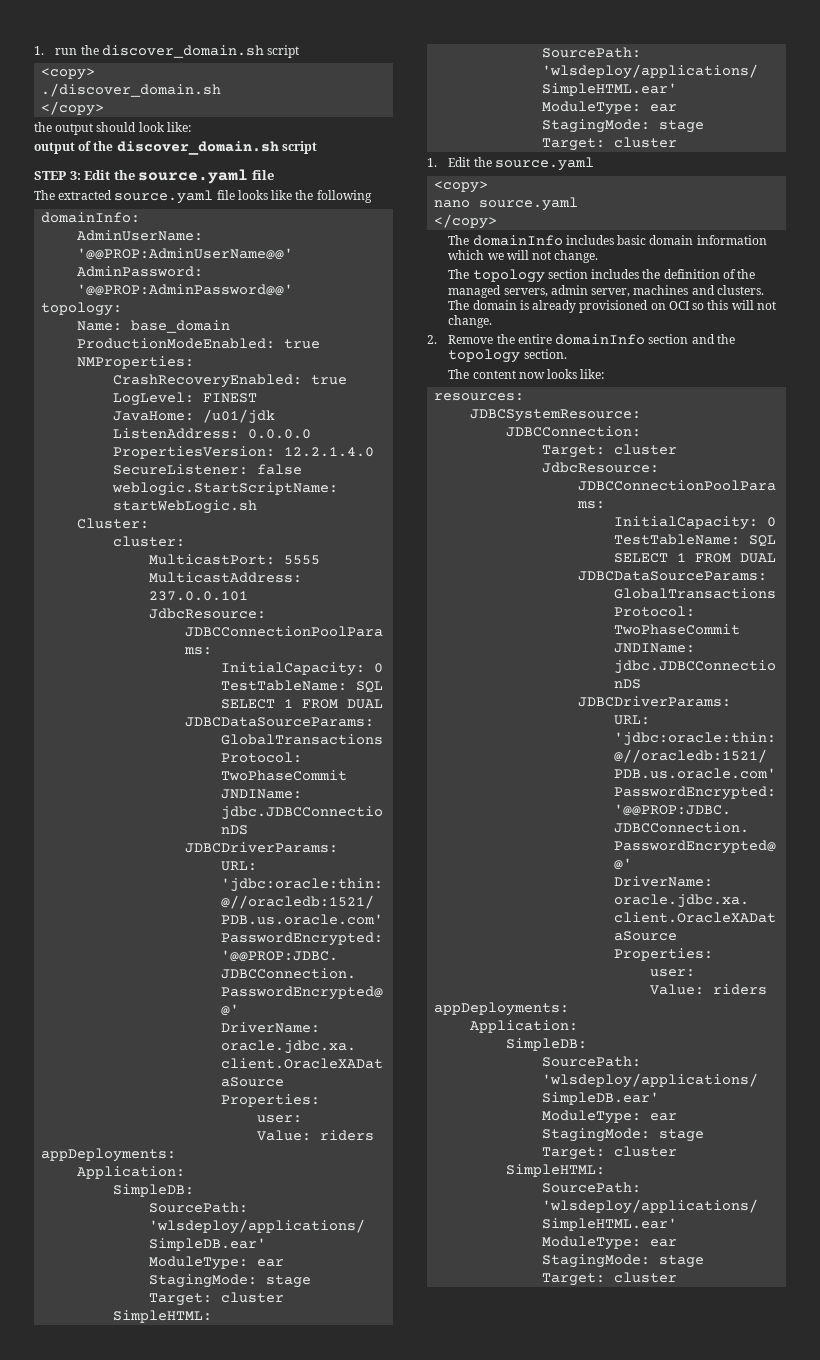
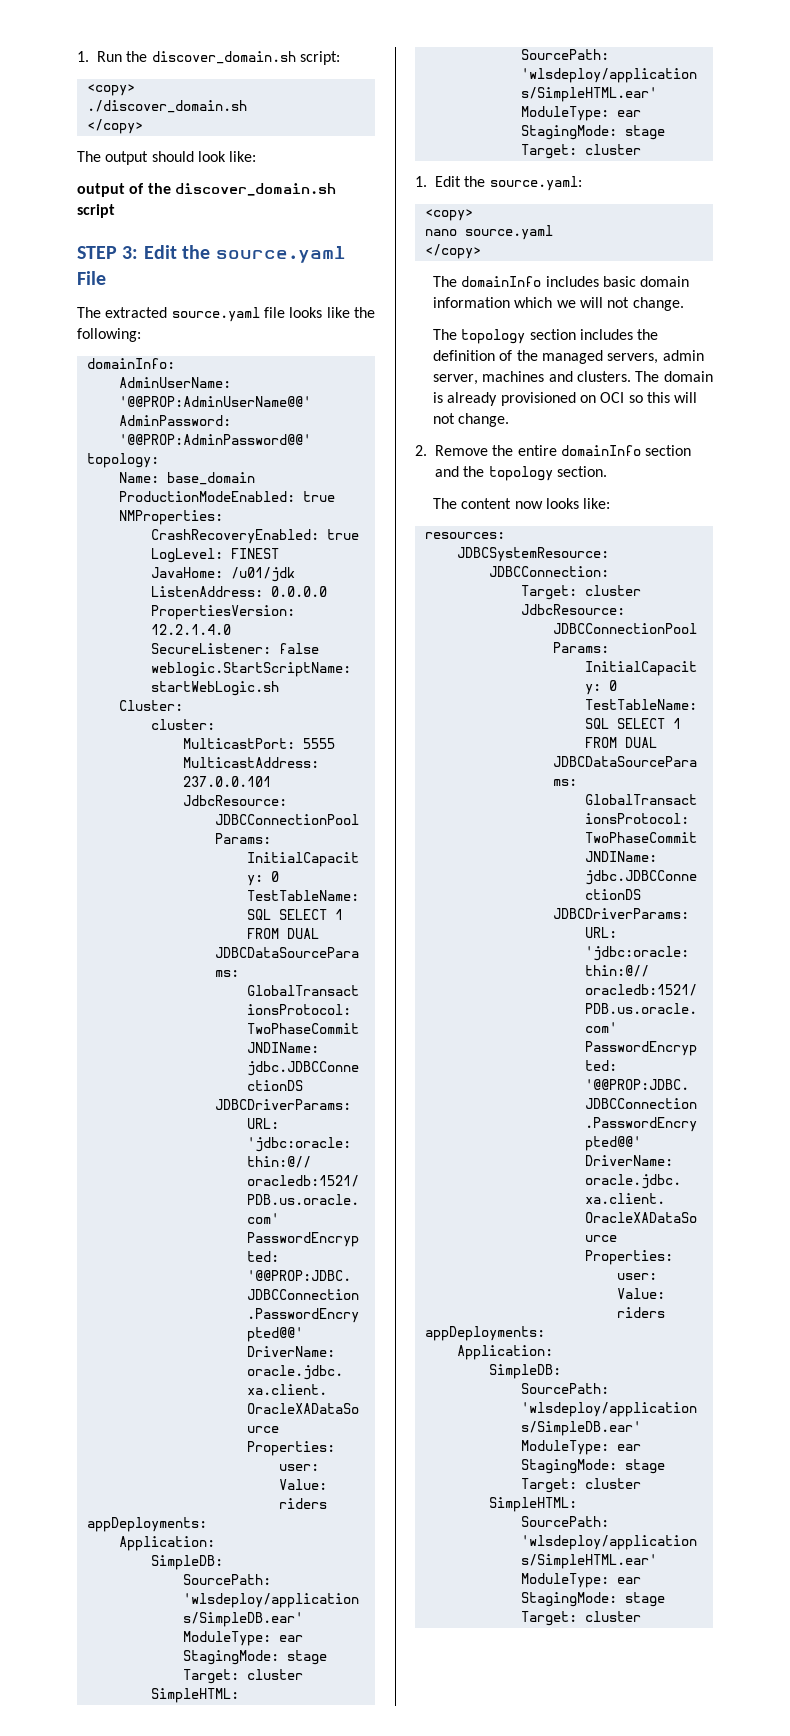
- 1. run the discover_domain.sh script
+ 1. Run the discover_domain.sh script:
- the output should look like:
+ The output should look like:
- STEP 3: Edit the source.yaml file
+ STEP 3: Edit the source.yaml File
- The extracted source.yaml file looks like the following
+ The extracted source.yaml file looks like the following:
- 1. Edit the source.yaml
+ 1. Edit the source.yaml:

